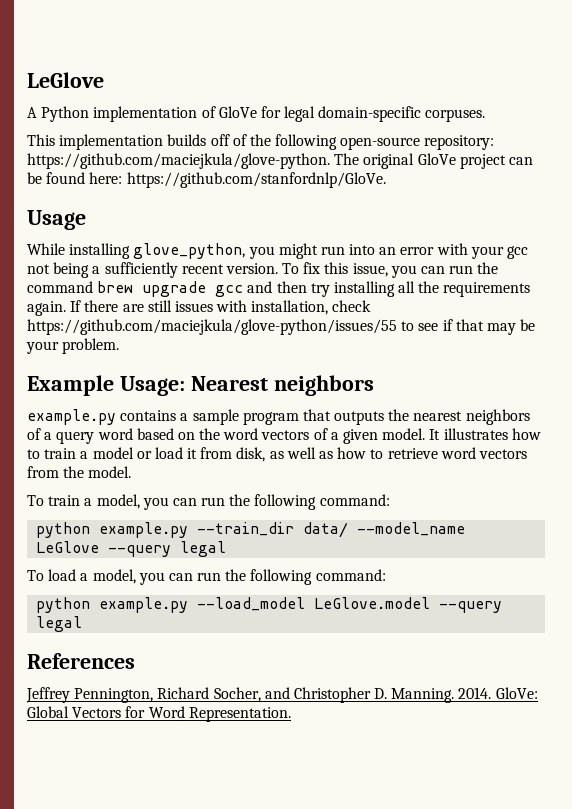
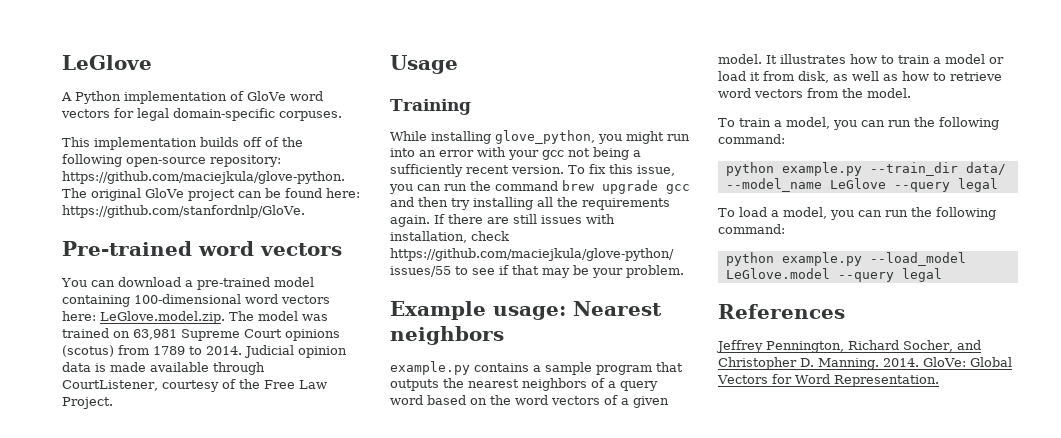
- A Python implementation of GloVe for legal domain-specific corpuses.
+ A Python implementation of GloVe word vectors for legal domain-specific corpuses.
+ Pre-trained word vectors
+ You can download a pre-trained model containing 100-dimensional word vectors here: LeGlove.model.zip. The model was trained on 63,981 Supreme Court opinions (scotus) from 1789 to 2014. Judicial opinion data is made available through CourtListener, courtesy of the Free Law Project.
+ Training
- Example Usage: Nearest neighbors
+ Example usage: Nearest neighbors

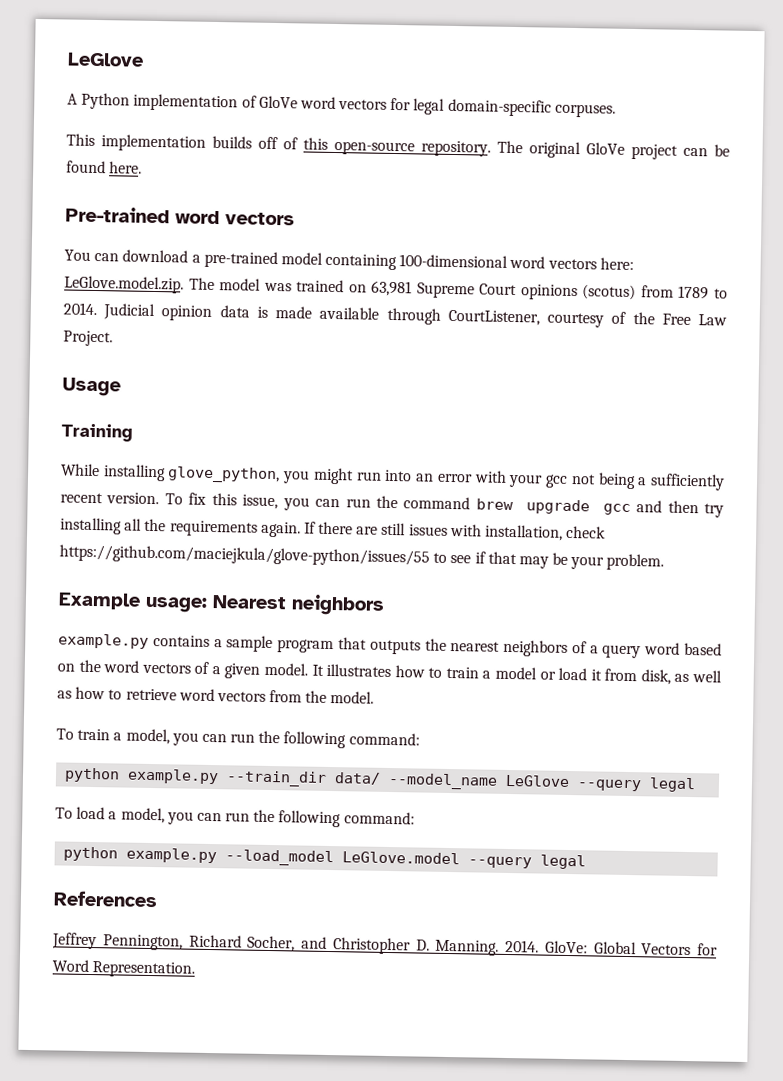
- This implementation builds off of the following open-source repository: https://github.com/maciejkula/glove-python. The original GloVe project can be found here: https://github.com/stanfordnlp/GloVe.
+ This implementation builds off of this open-source repository. The original GloVe project can be found here.

